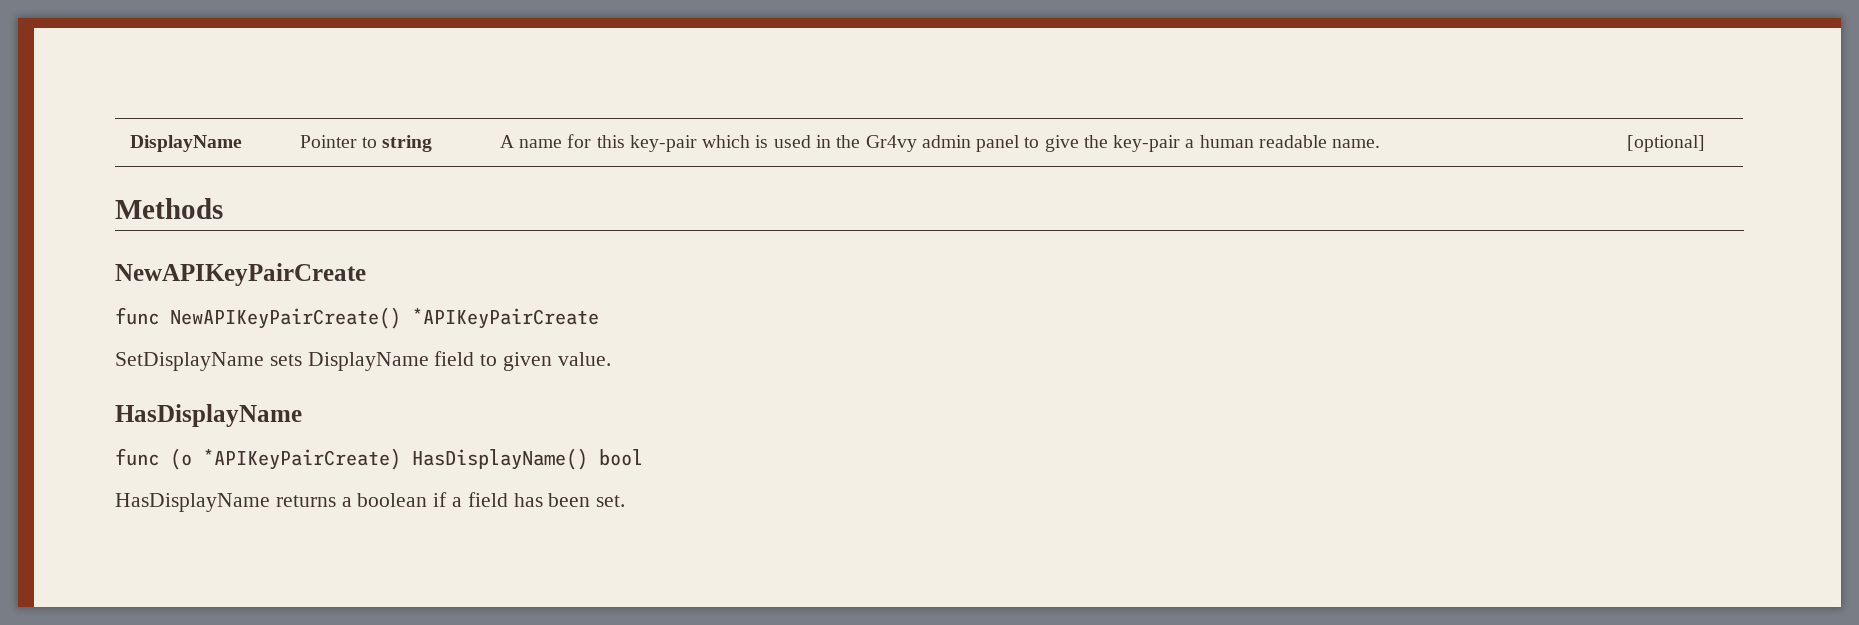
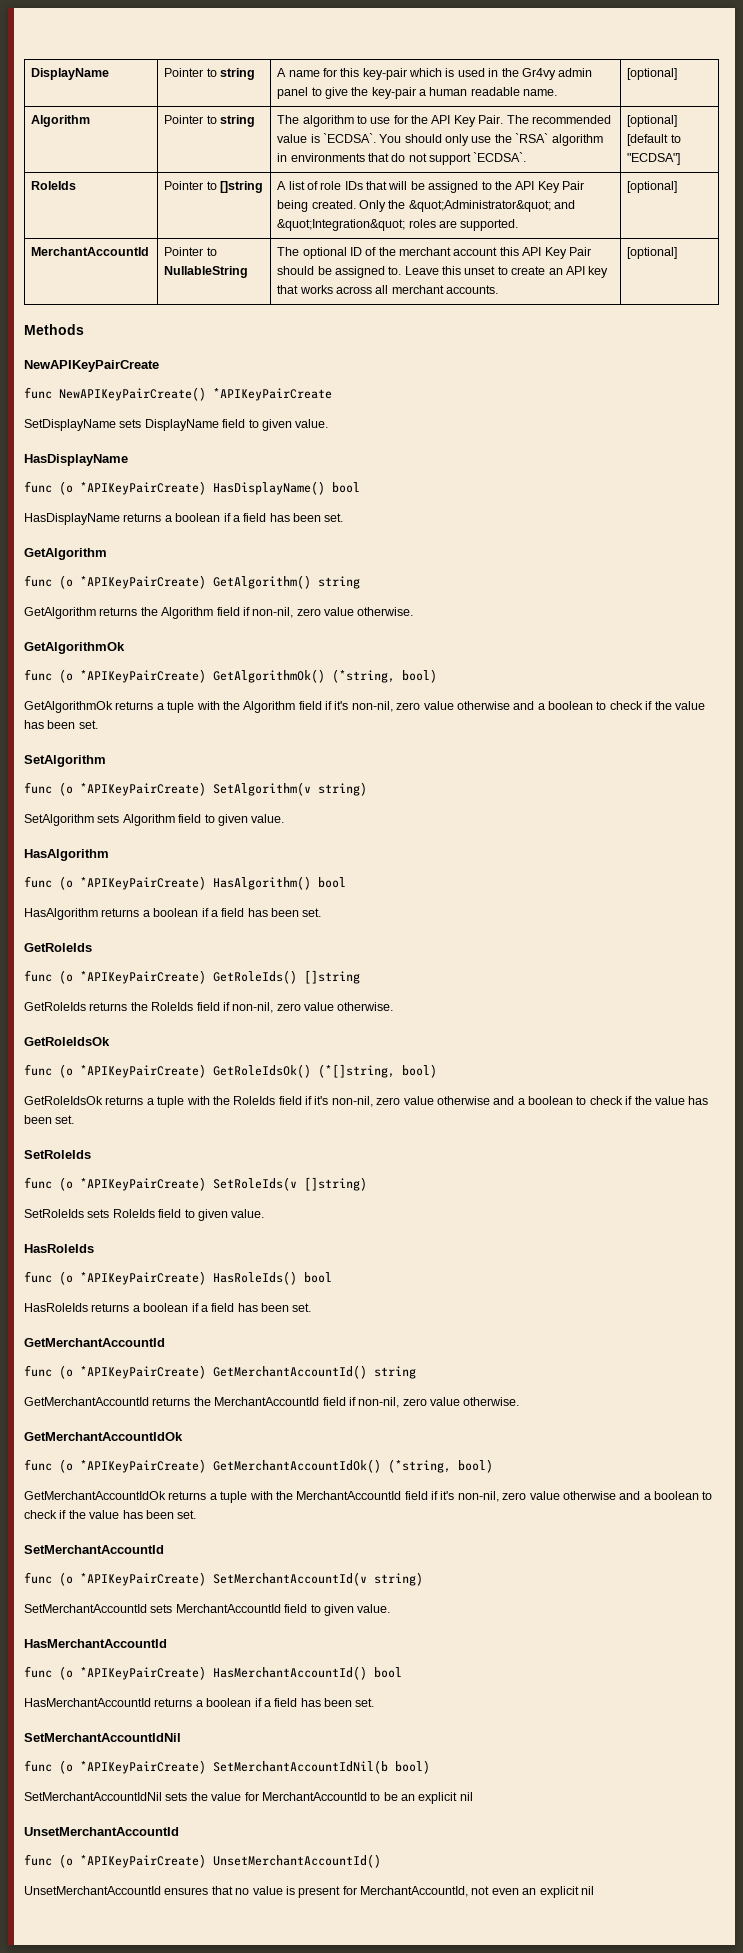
+ Algorithm | Pointer to string | The algorithm to use for the API Key Pair. The recommended value is `ECDSA`. You should only use the `RSA` algorithm in environments that do not support `ECDSA`. | [optional] [default to "ECDSA"]
+ RoleIds | Pointer to []string | A list of role IDs that will be assigned to the API Key Pair being created. Only the &quot;Administrator&quot; and &quot;Integration&quot; roles are supported. | [optional]
+ MerchantAccountId | Pointer to NullableString | The optional ID of the merchant account this API Key Pair should be assigned to. Leave this unset to create an API key that works across all merchant accounts. | [optional]
  HasDisplayName returns a boolean if a field has been set.
+ GetAlgorithm
+ func (o *APIKeyPairCreate) GetAlgorithm() string
+ GetAlgorithm returns the Algorithm field if non-nil, zero value otherwise.
+ GetAlgorithmOk
+ func (o *APIKeyPairCreate) GetAlgorithmOk() (*string, bool)
+ GetAlgorithmOk returns a tuple with the Algorithm field if it's non-nil, zero value otherwise and a boolean to check if the value has been set.
+ SetAlgorithm
+ func (o *APIKeyPairCreate) SetAlgorithm(v string)
+ SetAlgorithm sets Algorithm field to given value.
+ HasAlgorithm
+ func (o *APIKeyPairCreate) HasAlgorithm() bool
+ HasAlgorithm returns a boolean if a field has been set.
+ GetRoleIds
+ func (o *APIKeyPairCreate) GetRoleIds() []string
+ GetRoleIds returns the RoleIds field if non-nil, zero value otherwise.
+ GetRoleIdsOk
+ func (o *APIKeyPairCreate) GetRoleIdsOk() (*[]string, bool)
+ GetRoleIdsOk returns a tuple with the RoleIds field if it's non-nil, zero value otherwise and a boolean to check if the value has been set.
+ SetRoleIds
+ func (o *APIKeyPairCreate) SetRoleIds(v []string)
+ SetRoleIds sets RoleIds field to given value.
+ HasRoleIds
+ func (o *APIKeyPairCreate) HasRoleIds() bool
+ HasRoleIds returns a boolean if a field has been set.
+ GetMerchantAccountId
+ func (o *APIKeyPairCreate) GetMerchantAccountId() string
+ GetMerchantAccountId returns the MerchantAccountId field if non-nil, zero value otherwise.
+ GetMerchantAccountIdOk
+ func (o *APIKeyPairCreate) GetMerchantAccountIdOk() (*string, bool)
+ GetMerchantAccountIdOk returns a tuple with the MerchantAccountId field if it's non-nil, zero value otherwise and a boolean to check if the value has been set.
+ SetMerchantAccountId
+ func (o *APIKeyPairCreate) SetMerchantAccountId(v string)
+ SetMerchantAccountId sets MerchantAccountId field to given value.
+ HasMerchantAccountId
+ func (o *APIKeyPairCreate) HasMerchantAccountId() bool
+ HasMerchantAccountId returns a boolean if a field has been set.
+ SetMerchantAccountIdNil
+ func (o *APIKeyPairCreate) SetMerchantAccountIdNil(b bool)
+ SetMerchantAccountIdNil sets the value for MerchantAccountId to be an explicit nil
+ UnsetMerchantAccountId
+ func (o *APIKeyPairCreate) UnsetMerchantAccountId()
+ UnsetMerchantAccountId ensures that no value is present for MerchantAccountId, not even an explicit nil

